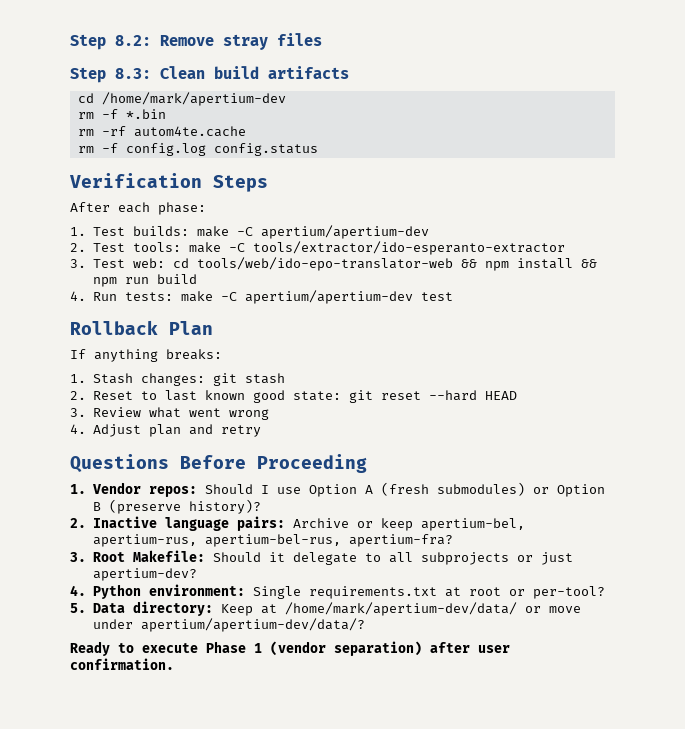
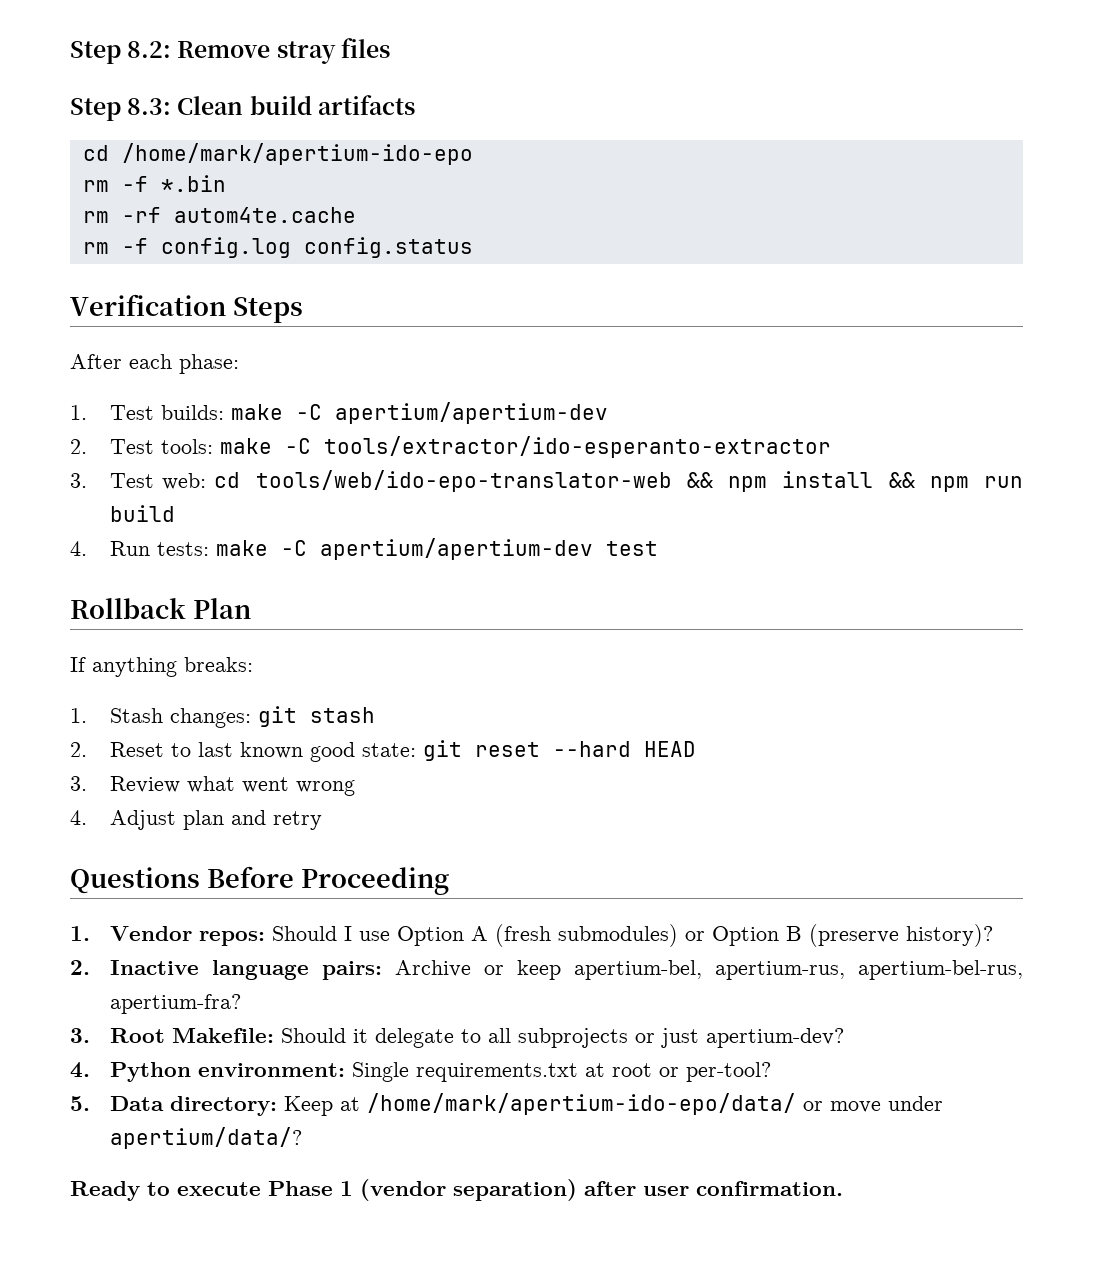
- cd /home/mark/apertium-dev
+ cd /home/mark/apertium-ido-epo
- 5. Data directory: Keep at /home/mark/apertium-dev/data/ or move under apertium/apertium-dev/data/?
+ 5. Data directory: Keep at /home/mark/apertium-ido-epo/data/ or move under apertium/data/?

